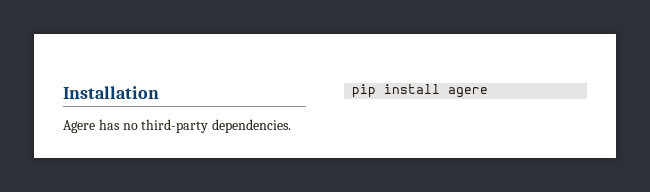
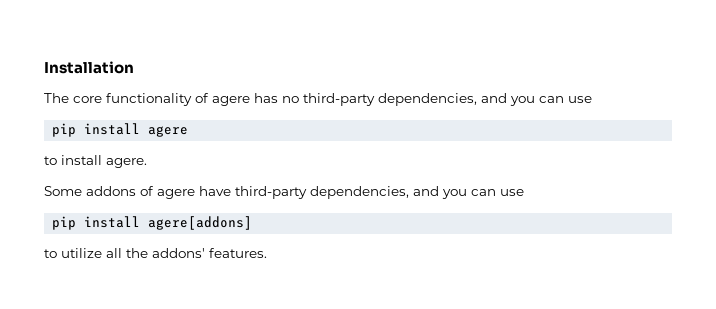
- Agere has no third-party dependencies.
+ The core functionality of agere has no third-party dependencies, and you can use
  pip install agere
+ to install agere.
+ Some addons of agere have third-party dependencies, and you can use
+ pip install agere[addons]
+ to utilize all the addons' features.

